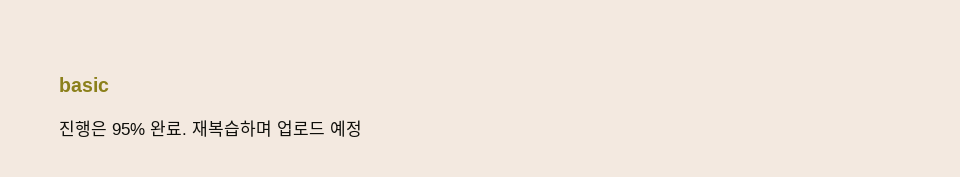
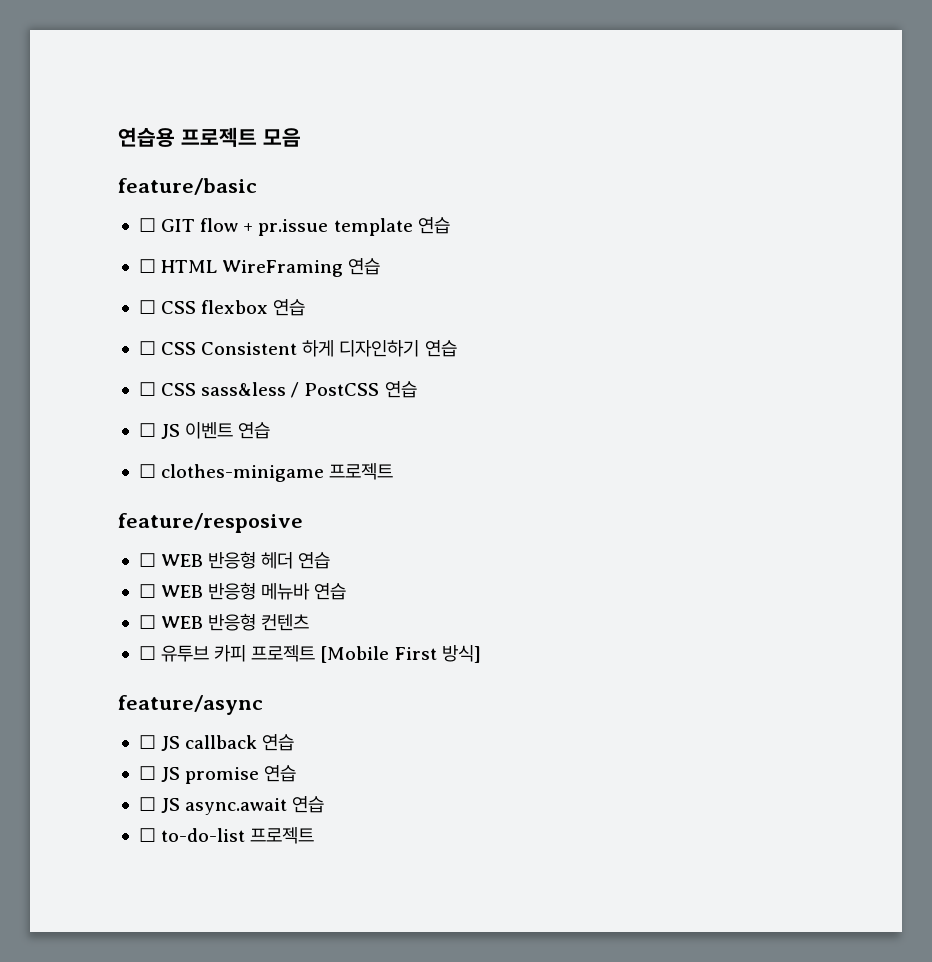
- basic
- 진행은 95% 완료. 재복습하며 업로드 예정
+ 연습용 프로젝트 모음
+ feature/basic
+ ☐ GIT flow + pr.issue template 연습
+ ☐ HTML WireFraming 연습
+ ☐ CSS flexbox 연습
+ ☐ CSS Consistent 하게 디자인하기 연습
+ ☐ CSS sass&less / PostCSS 연습
+ ☐ JS 이벤트 연습
+ ☐ clothes-minigame 프로젝트
+ feature/resposive
+ ☐ WEB 반응형 헤더 연습
+ ☐ WEB 반응형 메뉴바 연습
+ ☐ WEB 반응형 컨텐츠
+ ☐ 유투브 카피 프로젝트 [Mobile First 방식]
+ feature/async
+ ☐ JS callback 연습
+ ☐ JS promise 연습
+ ☐ JS async.await 연습
+ ☐ to-do-list 프로젝트

